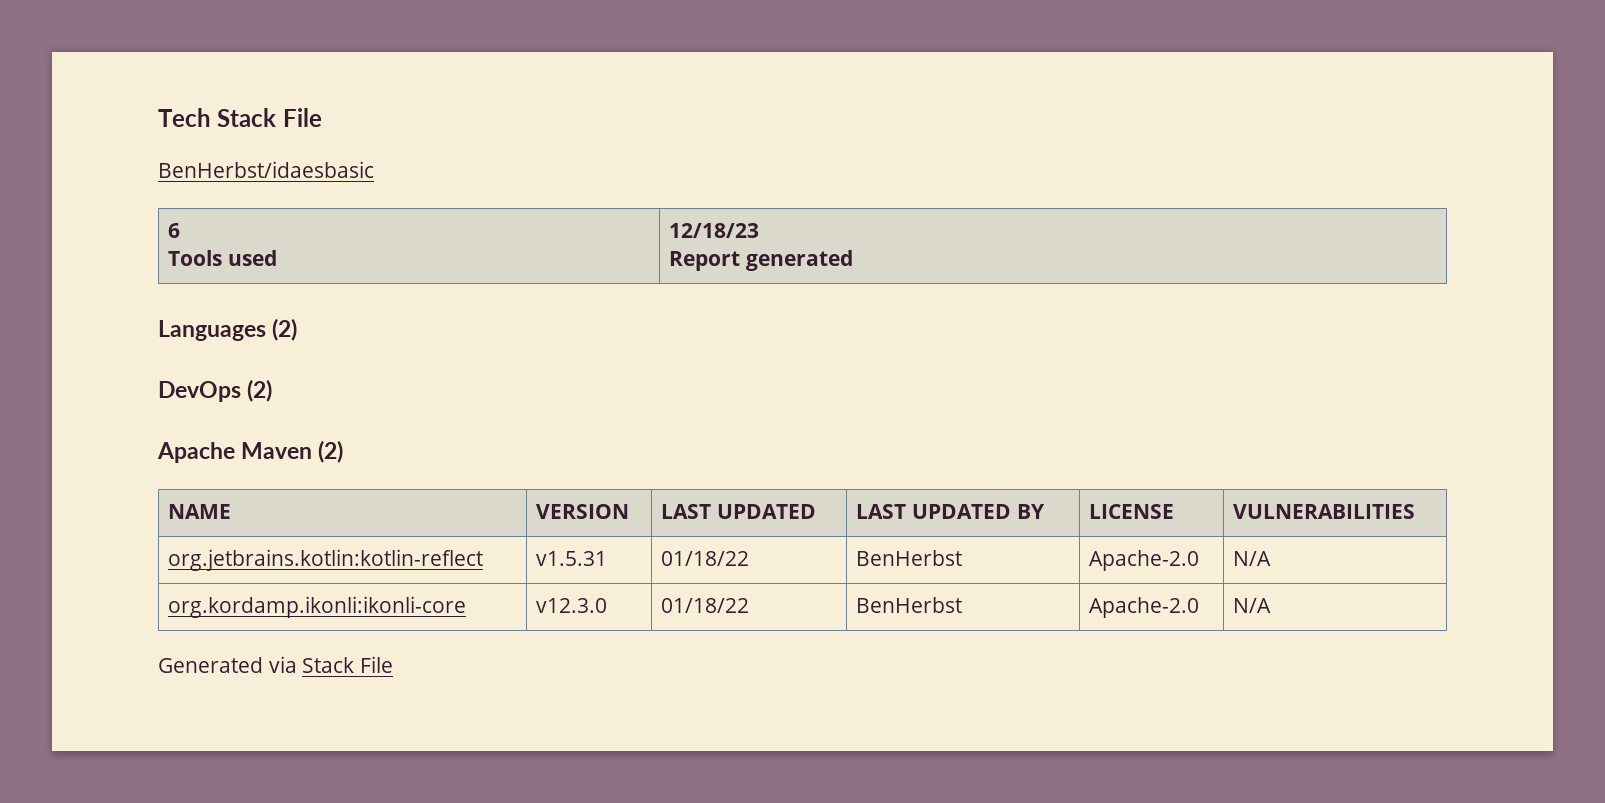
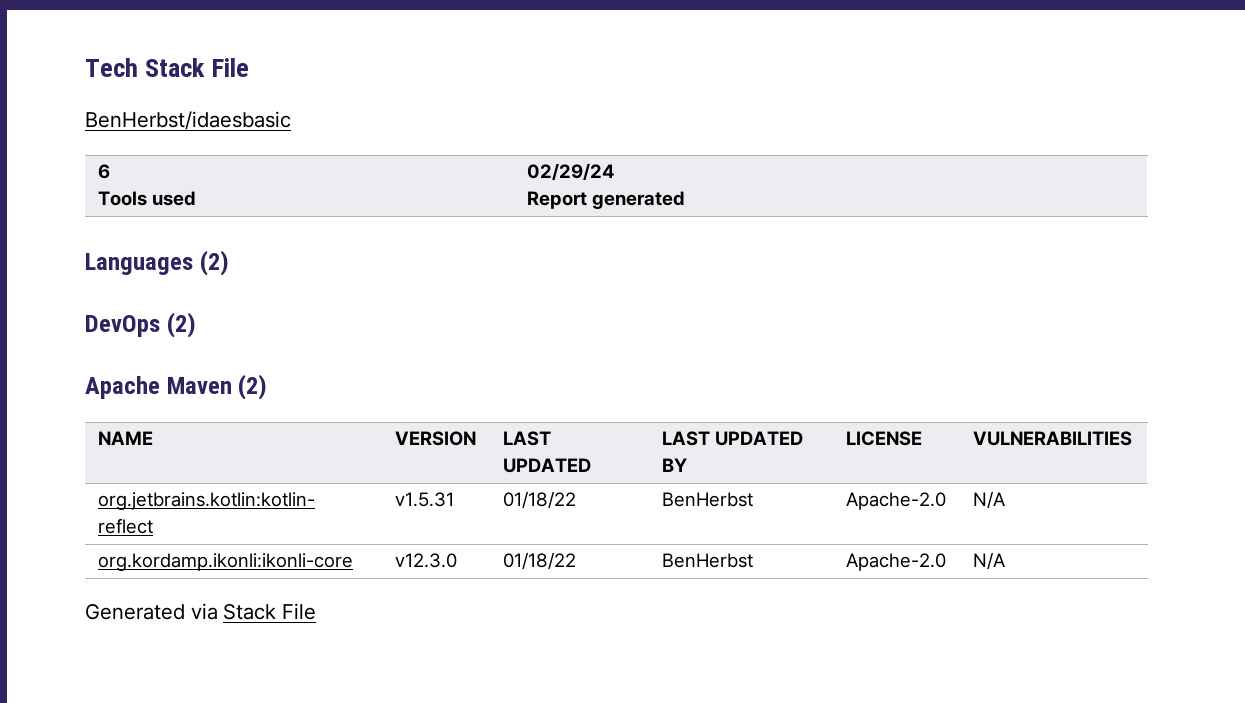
  6
- Tools used | 12/18/23
+ Tools used | 02/29/24

